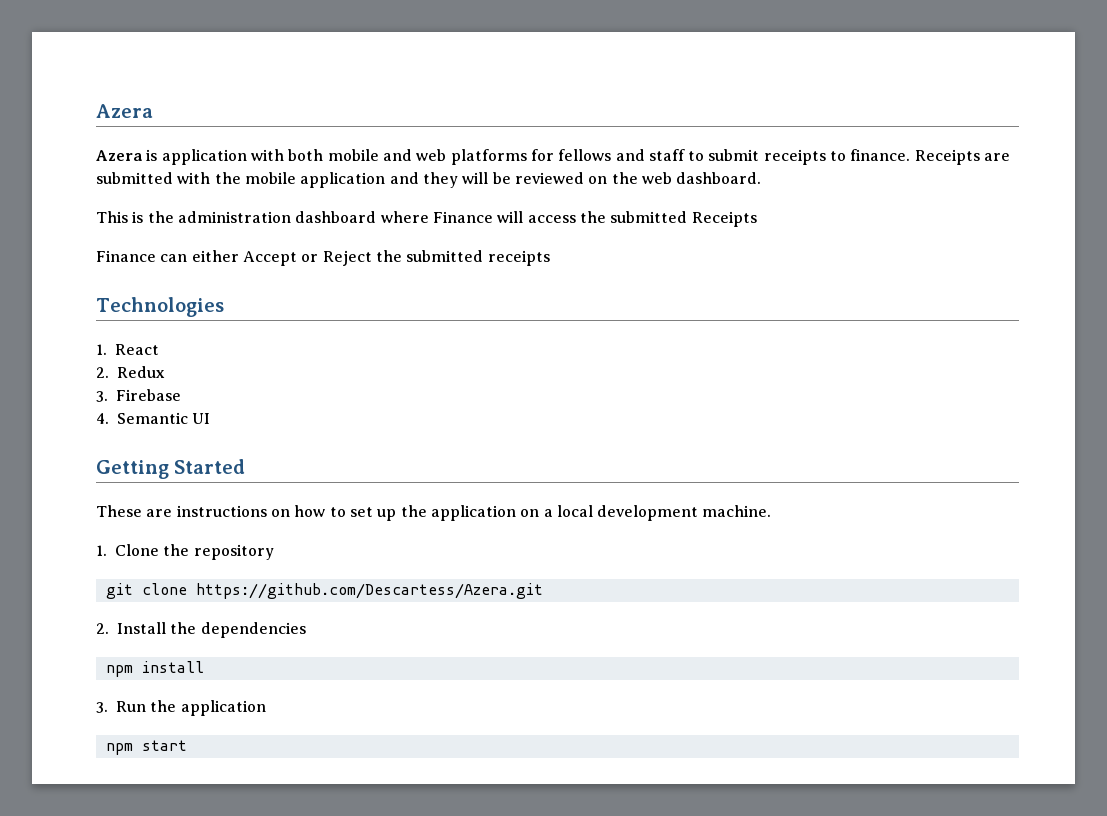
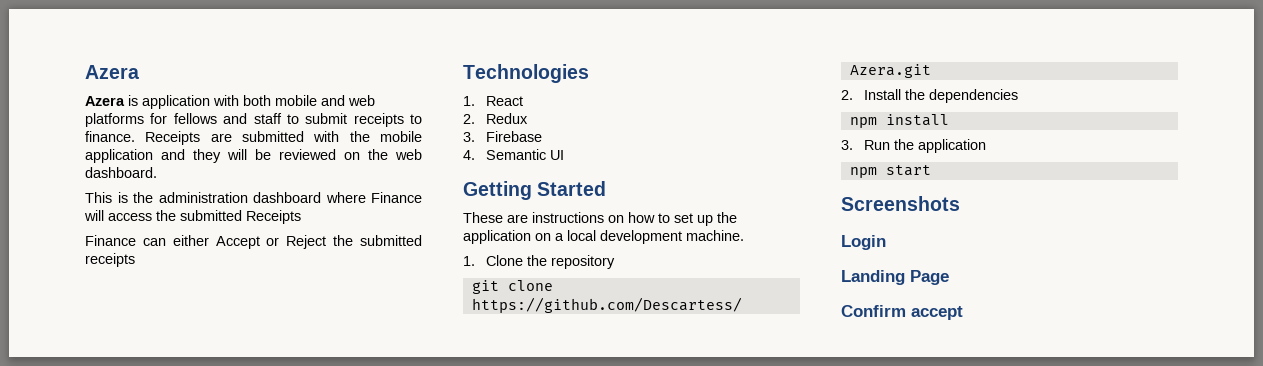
+ Screenshots
+ Login
+ Landing Page
+ Confirm accept

